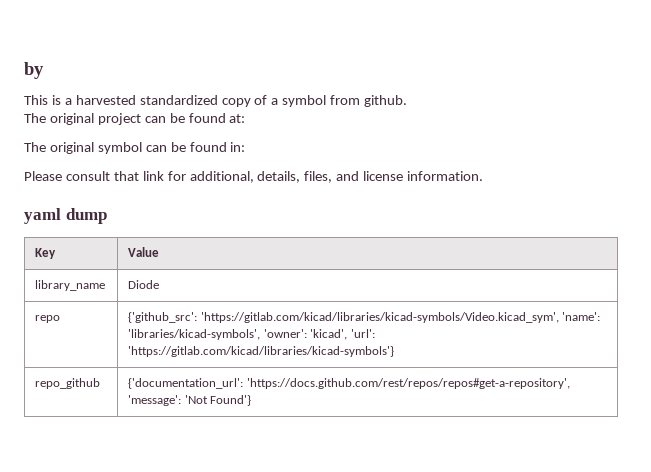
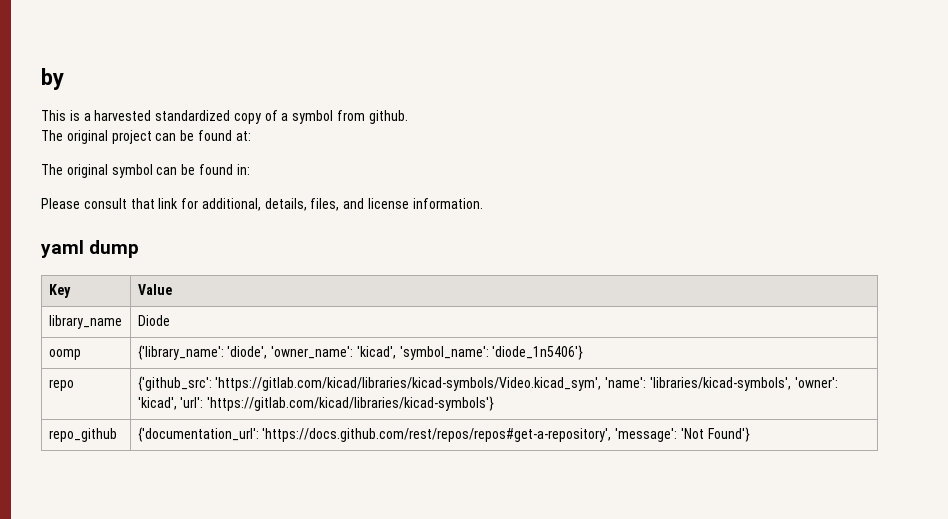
+ oomp | {'library_name': 'diode', 'owner_name': 'kicad', 'symbol_name': 'diode_1n5406'}

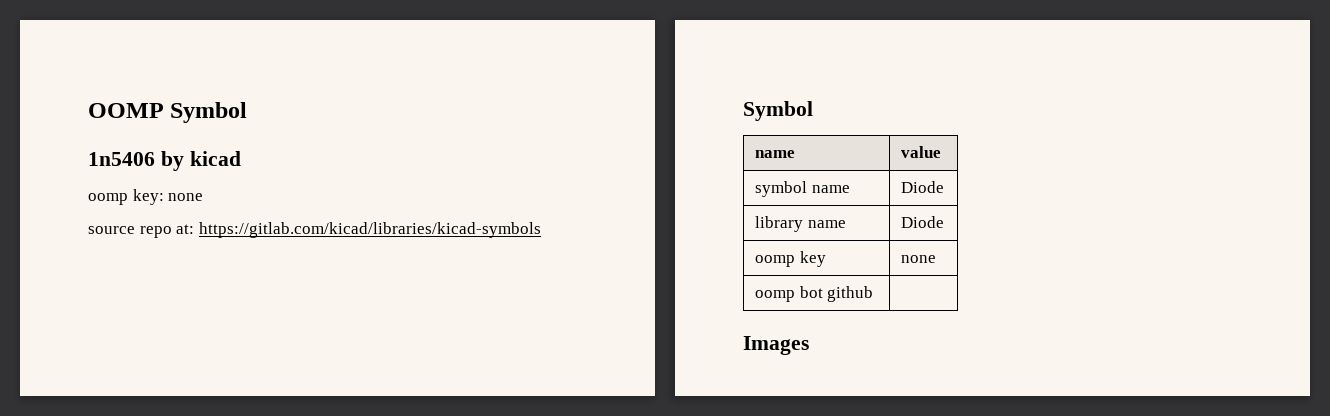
- by
- This is a harvested standardized copy of a symbol from github.
- The original project can be found at:
- The original symbol can be found in:
- Please consult that link for additional, details, files, and license information.
- yaml dump
- Key | Value
- library_name | Diode
- oomp | {'library_name': 'diode', 'owner_name': 'kicad', 'symbol_name': 'diode_1n5406'}
- repo | {'github_src': 'https://gitlab.com/kicad/libraries/kicad-symbols/Video.kicad_sym', 'name': 'libraries/kicad-symbols', 'owner': 'kicad', 'url': 'https://gitlab.com/kicad/libraries/kicad-symbols'}
- repo_github | {'documentation_url': 'https://docs.github.com/rest/repos/repos#get-a-repository', 'message': 'Not Found'}
+ OOMP Symbol
+ 1n5406 by kicad
+ oomp key: none
+ source repo at: https://gitlab.com/kicad/libraries/kicad-symbols
+ Symbol
+ name | value
+ symbol name | Diode
+ library name | Diode
+ oomp key | none
+ oomp bot github |
+ Images

